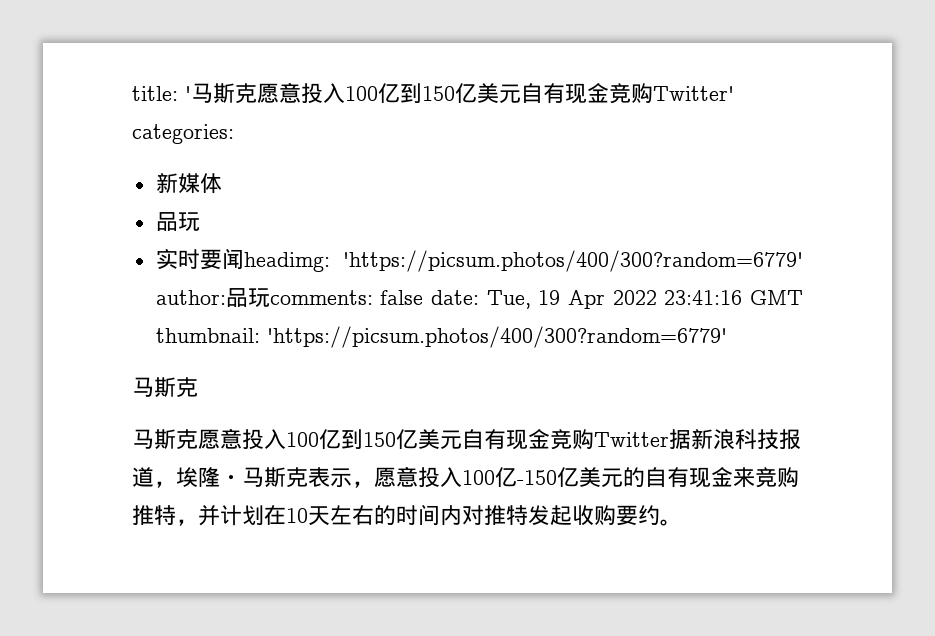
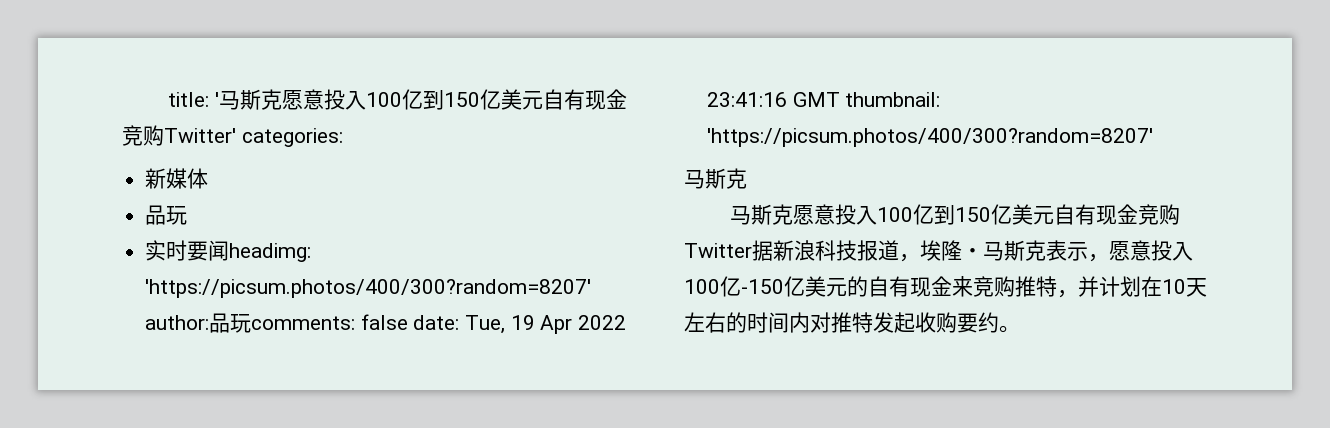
- 实时要闻headimg: 'https://picsum.photos/400/300?random=6779' author:品玩comments: false date: Tue, 19 Apr 2022 23:41:16 GMT thumbnail: 'https://picsum.photos/400/300?random=6779'
+ 实时要闻headimg: 'https://picsum.photos/400/300?random=8207' author:品玩comments: false date: Tue, 19 Apr 2022 23:41:16 GMT thumbnail: 'https://picsum.photos/400/300?random=8207'

